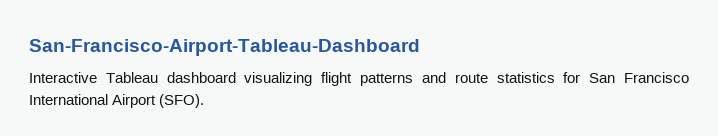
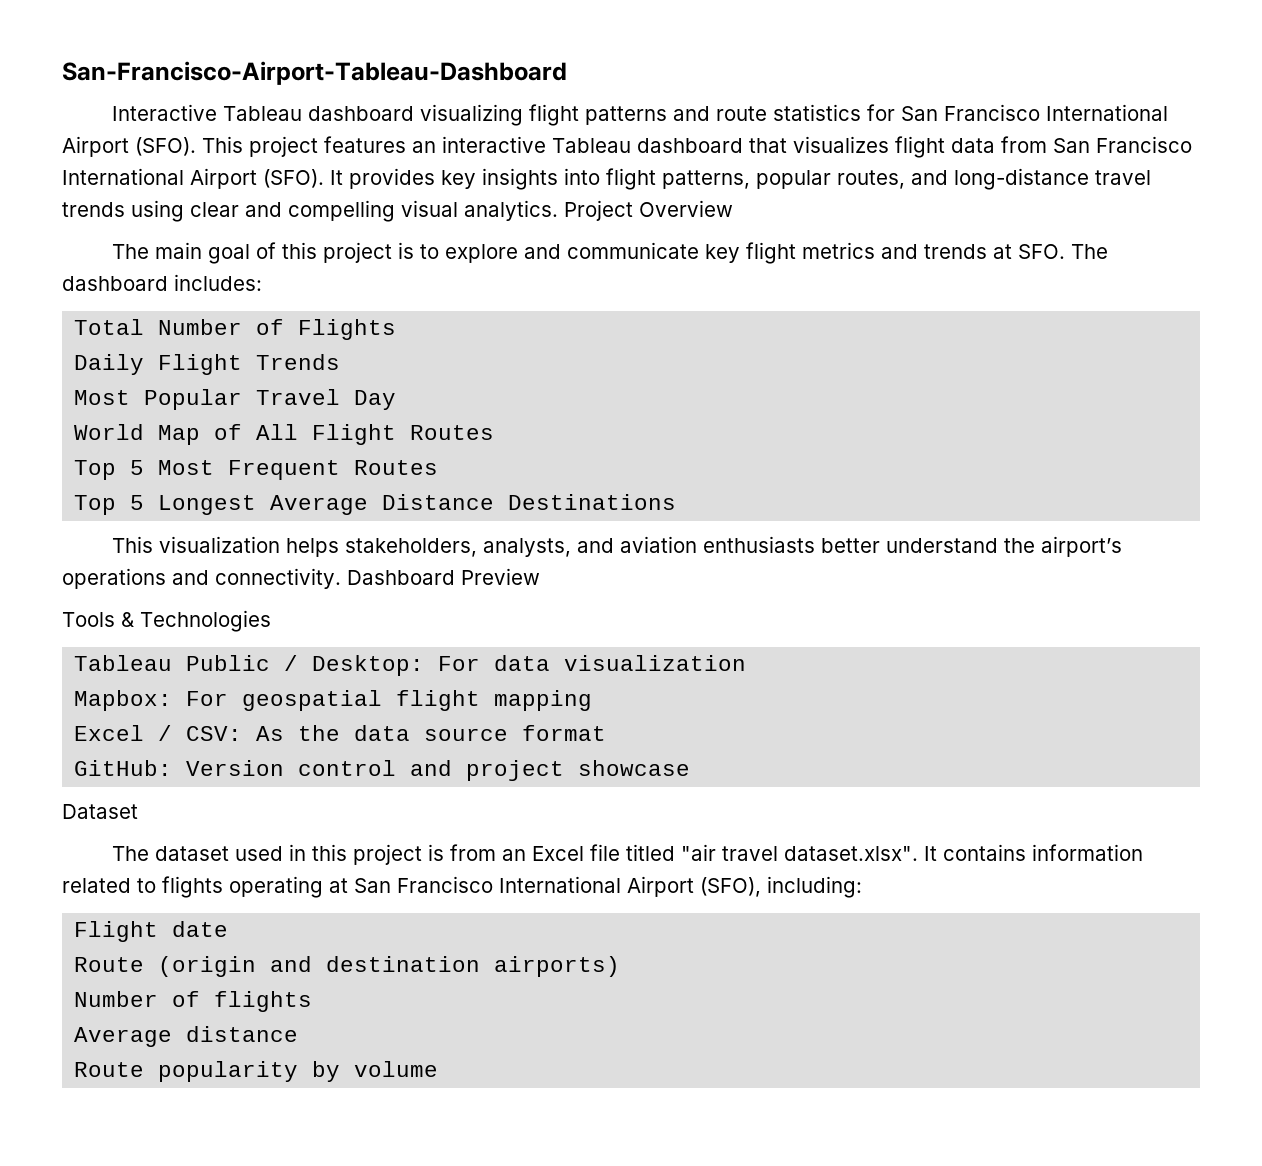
+ This project features an interactive Tableau dashboard that visualizes flight data from San Francisco International Airport (SFO). It provides key insights into flight patterns, popular routes, and long-distance travel trends using clear and compelling visual analytics. Project Overview
+ The main goal of this project is to explore and communicate key flight metrics and trends at SFO. The dashboard includes:
+ Total Number of Flights
+ Daily Flight Trends
+ Most Popular Travel Day
+ World Map of All Flight Routes
+ Top 5 Most Frequent Routes
+ Top 5 Longest Average Distance Destinations
+ This visualization helps stakeholders, analysts, and aviation enthusiasts better understand the airport’s operations and connectivity. Dashboard Preview
+ Tools & Technologies
+ Tableau Public / Desktop: For data visualization
+ Mapbox: For geospatial flight mapping
+ Excel / CSV: As the data source format
+ GitHub: Version control and project showcase
+ Dataset
+ The dataset used in this project is from an Excel file titled "air travel dataset.xlsx". It contains information related to flights operating at San Francisco International Airport (SFO), including:
+ Flight date
+ Route (origin and destination airports)
+ Number of flights
+ Average distance
+ Route popularity by volume

